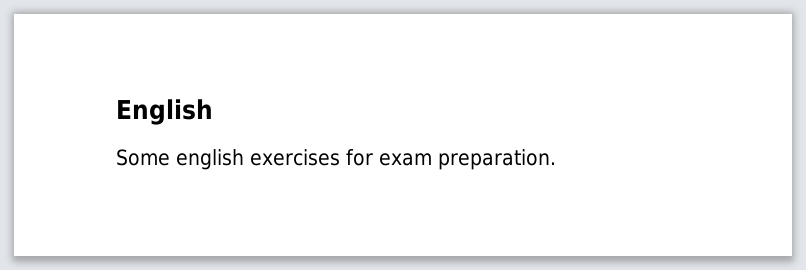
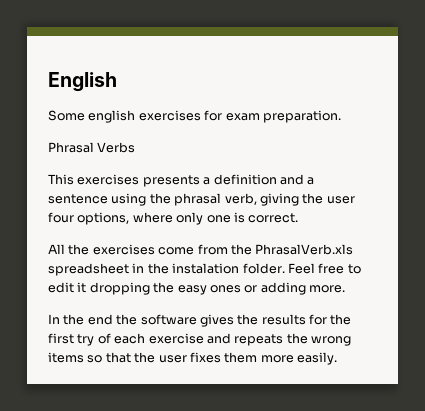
+ Phrasal Verbs
+ This exercises presents a definition and a sentence using the phrasal verb, giving the user four options, where only one is correct.
+ All the exercises come from the PhrasalVerb.xls spreadsheet in the instalation folder. Feel free to edit it dropping the easy ones or adding more.
+ In the end the software gives the results for the first try of each exercise and repeats the wrong items so that the user fixes them more easily.

